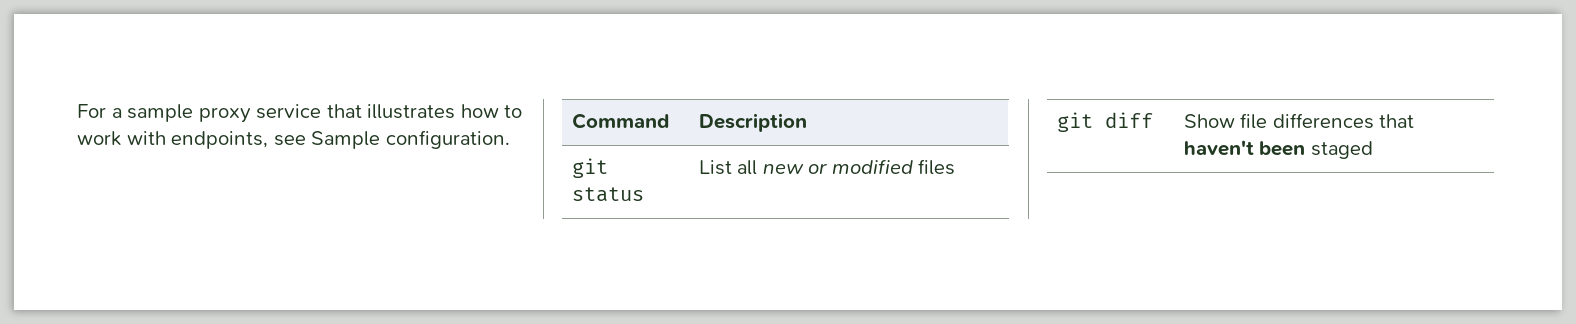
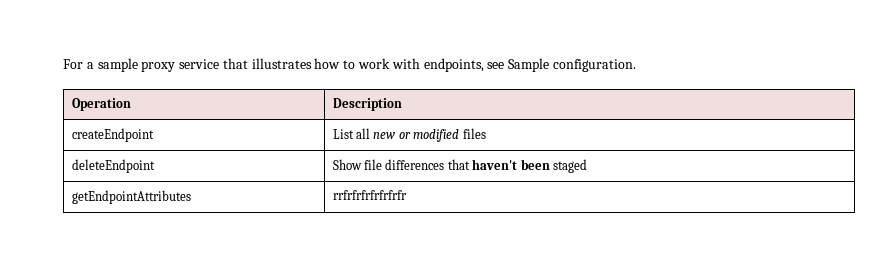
- Command | Description
+ Operation | Description
- git status | List all new or modified files
+ createEndpoint | List all new or modified files
- git diff | Show file differences that haven't been staged
+ deleteEndpoint | Show file differences that haven't been staged
+ getEndpointAttributes | rrfrfrfrfrfrfrfr

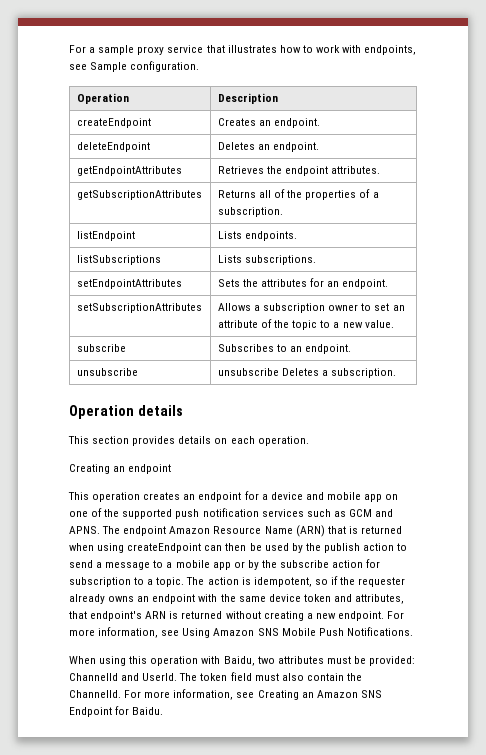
- createEndpoint | List all new or modified files
- deleteEndpoint | Show file differences that haven't been staged
- getEndpointAttributes | rrfrfrfrfrfrfrfr
+ createEndpoint | Creates an endpoint.
+ deleteEndpoint | Deletes an endpoint.
+ getEndpointAttributes | Retrieves the endpoint attributes.
+ getSubscriptionAttributes | Returns all of the properties of a subscription.
+ listEndpoint | Lists endpoints.
+ listSubscriptions | Lists subscriptions.
+ setEndpointAttributes | Sets the attributes for an endpoint.
+ setSubscriptionAttributes | Allows a subscription owner to set an attribute of the topic to a new value.
+ subscribe | Subscribes to an endpoint.
+ unsubscribe | unsubscribe Deletes a subscription.
+ Operation details
+ This section provides details on each operation.
+ Creating an endpoint
+ This operation creates an endpoint for a device and mobile app on one of the supported push notification services such as GCM and APNS. The endpoint Amazon Resource Name (ARN) that is returned when using createEndpoint can then be used by the publish action to send a message to a mobile app or by the subscribe action for subscription to a topic. The action is idempotent, so if the requester already owns an endpoint with the same device token and attributes, that endpoint's ARN is returned without creating a new endpoint. For more information, see Using Amazon SNS Mobile Push Notifications.
+ When using this operation with Baidu, two attributes must be provided: ChannelId and UserId. The token field must also contain the ChannelId. For more information, see Creating an Amazon SNS Endpoint for Baidu.

